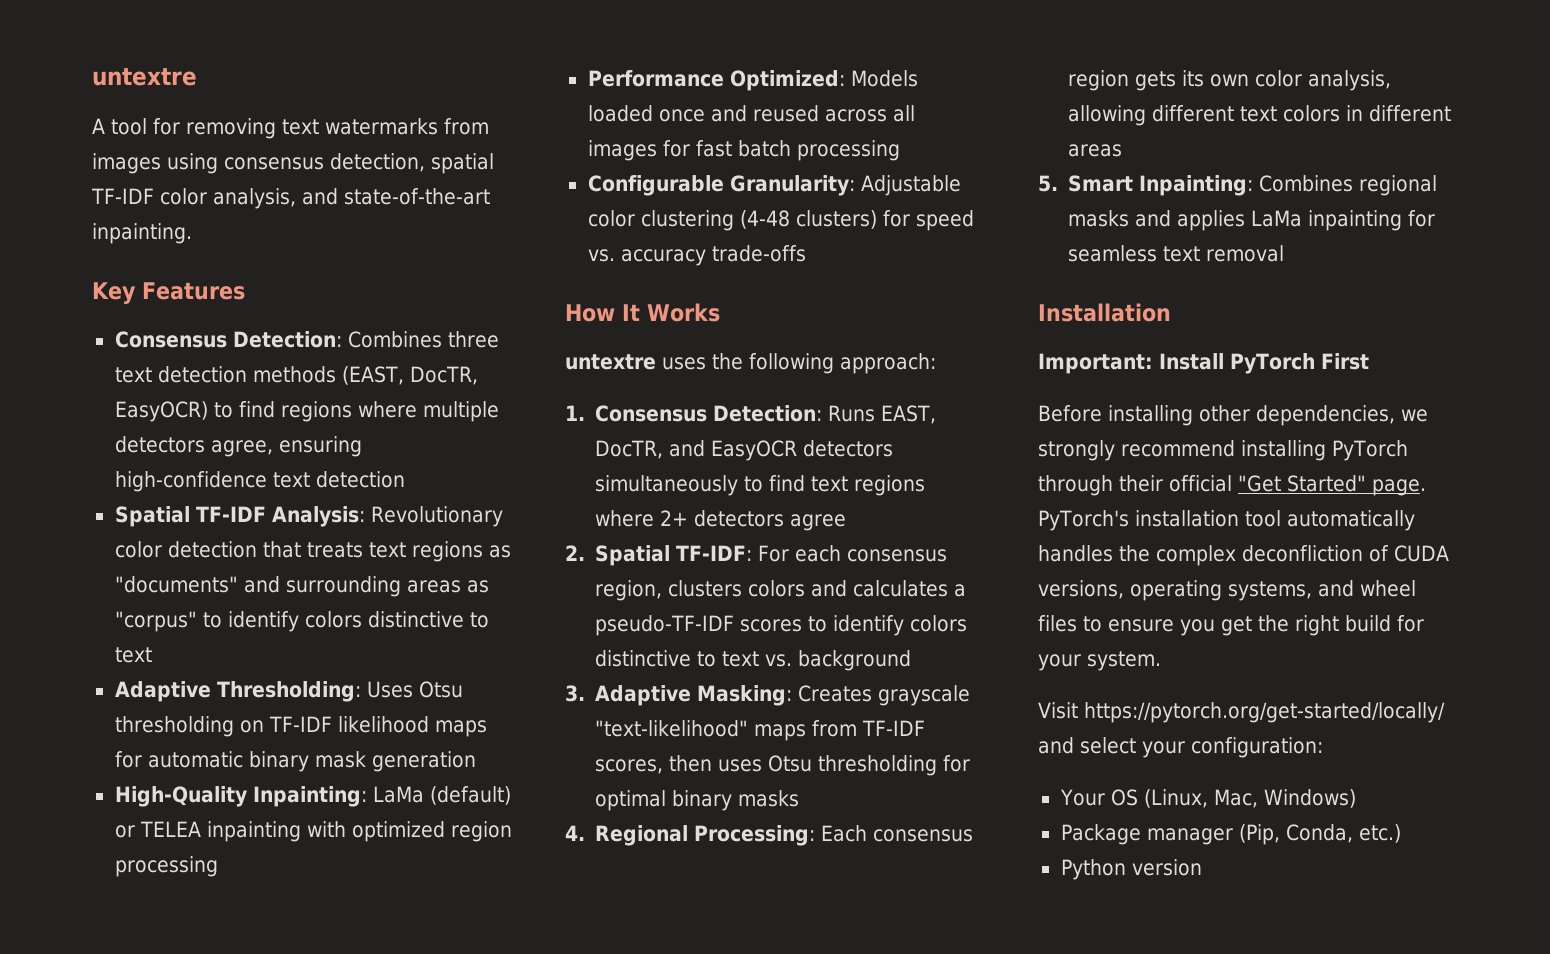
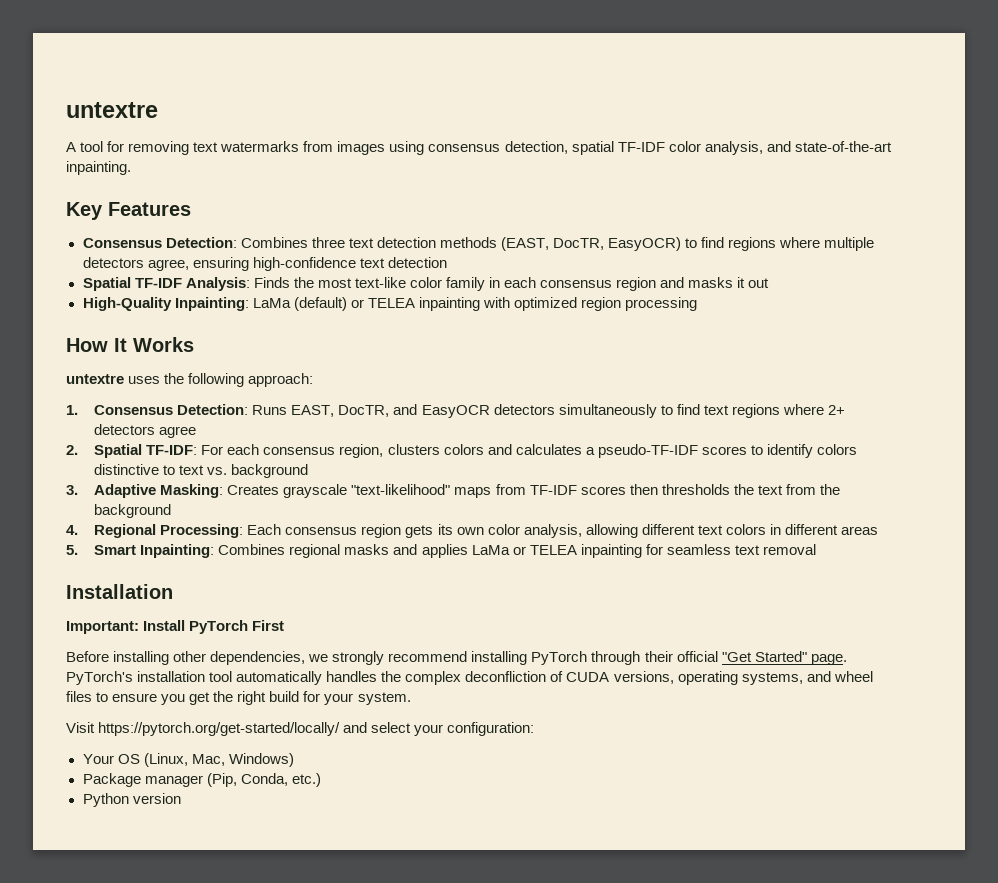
- Spatial TF-IDF Analysis: Revolutionary color detection that treats text regions as "documents" and surrounding areas as "corpus" to identify colors distinctive to text
- Adaptive Thresholding: Uses Otsu thresholding on TF-IDF likelihood maps for automatic binary mask generation
+ Spatial TF-IDF Analysis: Finds the most text-like color family in each consensus region and masks it out
- Performance Optimized: Models loaded once and reused across all images for fast batch processing
- Configurable Granularity: Adjustable color clustering (4-48 clusters) for speed vs. accuracy trade-offs
- 3. Adaptive Masking: Creates grayscale "text-likelihood" maps from TF-IDF scores, then uses Otsu thresholding for optimal binary masks
+ 3. Adaptive Masking: Creates grayscale "text-likelihood" maps from TF-IDF scores then thresholds the text from the background
- 5. Smart Inpainting: Combines regional masks and applies LaMa inpainting for seamless text removal
+ 5. Smart Inpainting: Combines regional masks and applies LaMa or TELEA inpainting for seamless text removal

